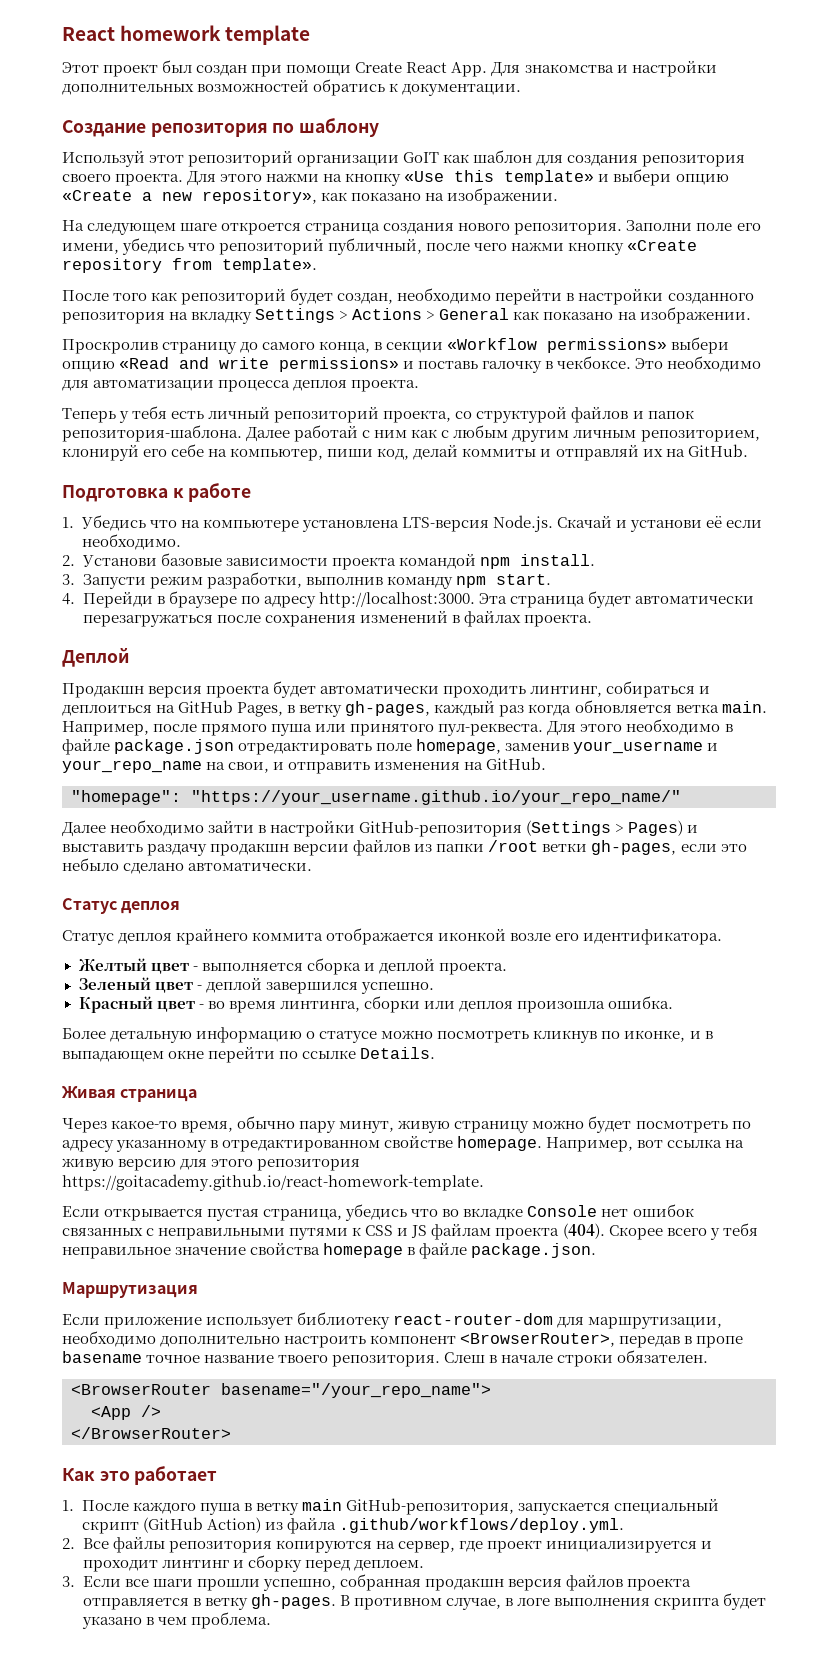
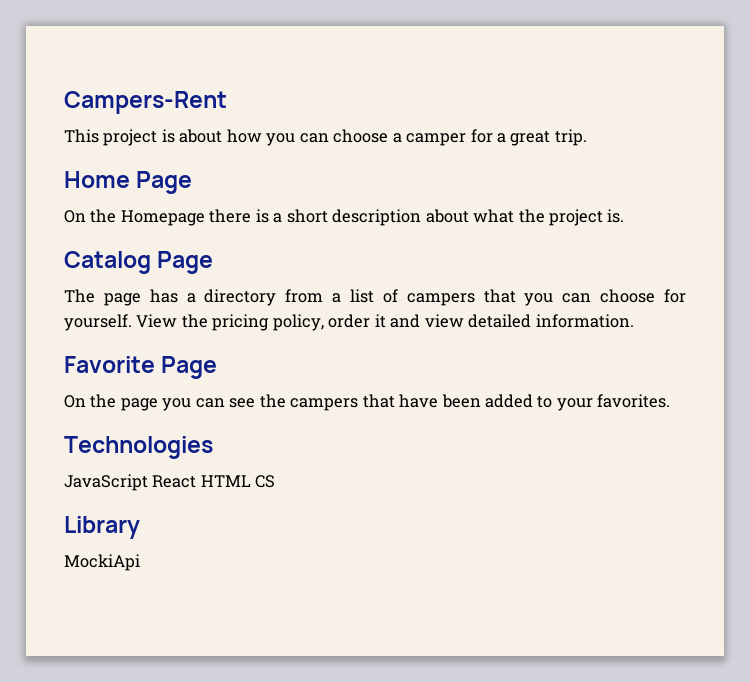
- React homework template
- Этот проект был создан при помощи Create React App. Для знакомства и настройки дополнительных возможностей обратись к документации.
- Создание репозитория по шаблону
- Используй этот репозиторий организации GoIT как шаблон для создания репозитория своего проекта. Для этого нажми на кнопку «Use this template» и выбери опцию «Create a new repository», как показано на изображении.
- На следующем шаге откроется страница создания нового репозитория. Заполни поле его имени, убедись что репозиторий публичный, после чего нажми кнопку «Create repository from template».
- После того как репозиторий будет создан, необходимо перейти в настройки созданного репозитория на вкладку Settings > Actions > General как показано на изображении.
- Проскролив страницу до самого конца, в секции «Workflow permissions» выбери опцию «Read and write permissions» и поставь галочку в чекбоксе. Это необходимо для автоматизации процесса деплоя проекта.
- Теперь у тебя есть личный репозиторий проекта, со структурой файлов и папок репозитория-шаблона. Далее работай с ним как с любым другим личным репозиторием, клонируй его себе на компьютер, пиши код, делай коммиты и отправляй их на GitHub.
- Подготовка к работе
- 1. Убедись что на компьютере установлена LTS-версия Node.js. Скачай и установи её если необходимо.
- 2. Установи базовые зависимости проекта командой npm install.
- 3. Запусти режим разработки, выполнив команду npm start.
- 4. Перейди в браузере по адресу http://localhost:3000. Эта страница будет автоматически перезагружаться после сохранения изменений в файлах проекта.
- Деплой
- Продакшн версия проекта будет автоматически проходить линтинг, собираться и деплоиться на GitHub Pages, в ветку gh-pages, каждый раз когда обновляется ветка main. Например, после прямого пуша или принятого пул-реквеста. Для этого необходимо в файле package.json отредактировать поле homepage, заменив your_username и your_repo_name на свои, и отправить изменения на GitHub.
- "homepage": "https://your_username.github.io/your_repo_name/"
- Далее необходимо зайти в настройки GitHub-репозитория (Settings > Pages) и выставить раздачу продакшн версии файлов из папки /root ветки gh-pages, если это небыло сделано автоматически.
- Статус деплоя
- Статус деплоя крайнего коммита отображается иконкой возле его идентификатора.
- Желтый цвет - выполняется сборка и деплой проекта.
- Зеленый цвет - деплой завершился успешно.
- Красный цвет - во время линтинга, сборки или деплоя произошла ошибка.
- Более детальную информацию о статусе можно посмотреть кликнув по иконке, и в выпадающем окне перейти по ссылке Details.
- Живая страница
- Через какое-то время, обычно пару минут, живую страницу можно будет посмотреть по адресу указанному в отредактированном свойстве homepage. Например, вот ссылка на живую версию для этого репозитория https://goitacademy.github.io/react-homework-template.
- Если открывается пустая страница, убедись что во вкладке Console нет ошибок связанных с неправильными путями к CSS и JS файлам проекта (404). Скорее всего у тебя неправильное значение свойства homepage в файле package.json.
- Маршрутизация
- Если приложение использует библиотеку react-router-dom для маршрутизации, необходимо дополнительно настроить компонент <BrowserRouter>, передав в пропе basename точное название твоего репозитория. Слеш в начале строки обязателен.
- <BrowserRouter basename="/your_repo_name">
- <App />
- </BrowserRouter>
- Как это работает
- 1. После каждого пуша в ветку main GitHub-репозитория, запускается специальный скрипт (GitHub Action) из файла .github/workflows/deploy.yml.
- 2. Все файлы репозитория копируются на сервер, где проект инициализируется и проходит линтинг и сборку перед деплоем.
- 3. Если все шаги прошли успешно, собранная продакшн версия файлов проекта отправляется в ветку gh-pages. В противном случае, в логе выполнения скрипта будет указано в чем проблема.
+ Сampers-Rent
+ This project is about how you can choose a camper for a great trip.
+ Home Page
+ On the Homepage there is a short description about what the project is.
+ Catalog Page
+ The page has a directory from a list of campers that you can choose for yourself. View the pricing policy, order it and view detailed information.
+ Favorite Page
+ On the page you can see the campers that have been added to your favorites.
+ Technologies
+ JavaScript React HTML CS
+ Library
+ MockiApi

